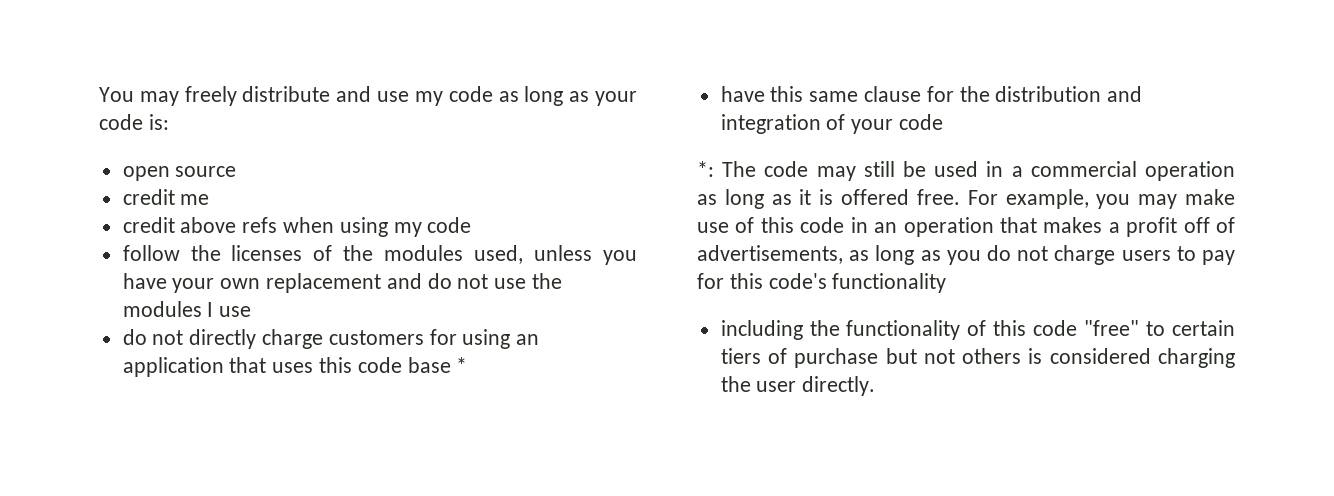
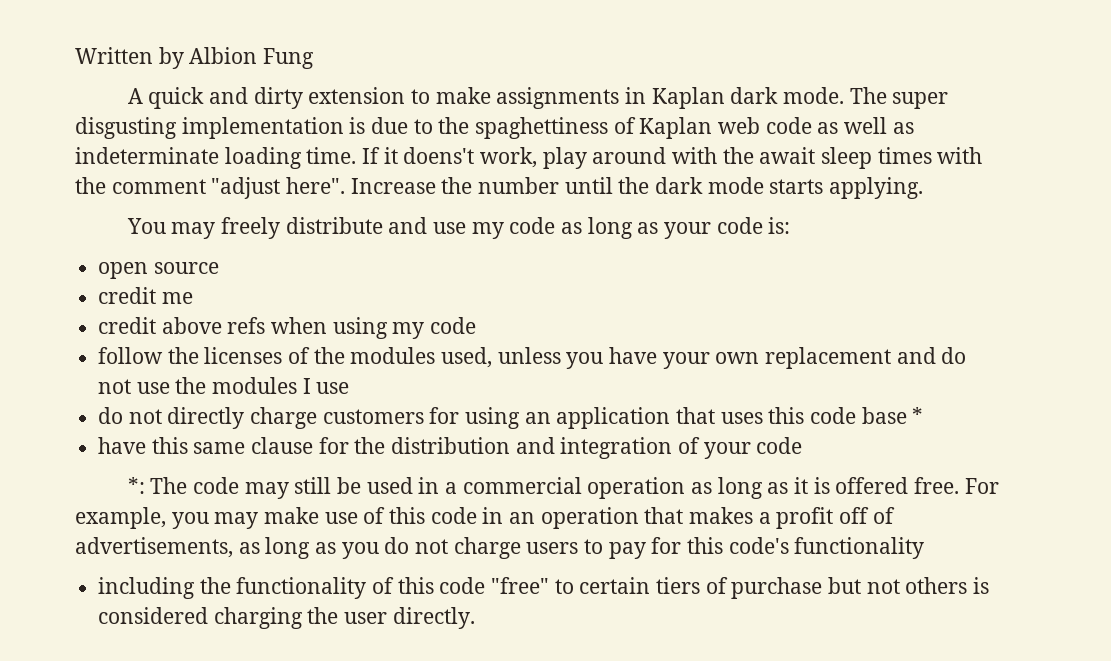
+ Written by Albion Fung
+ A quick and dirty extension to make assignments in Kaplan dark mode. The super disgusting implementation is due to the spaghettiness of Kaplan web code as well as indeterminate loading time. If it doens't work, play around with the await sleep times with the comment "adjust here". Increase the number until the dark mode starts applying.

